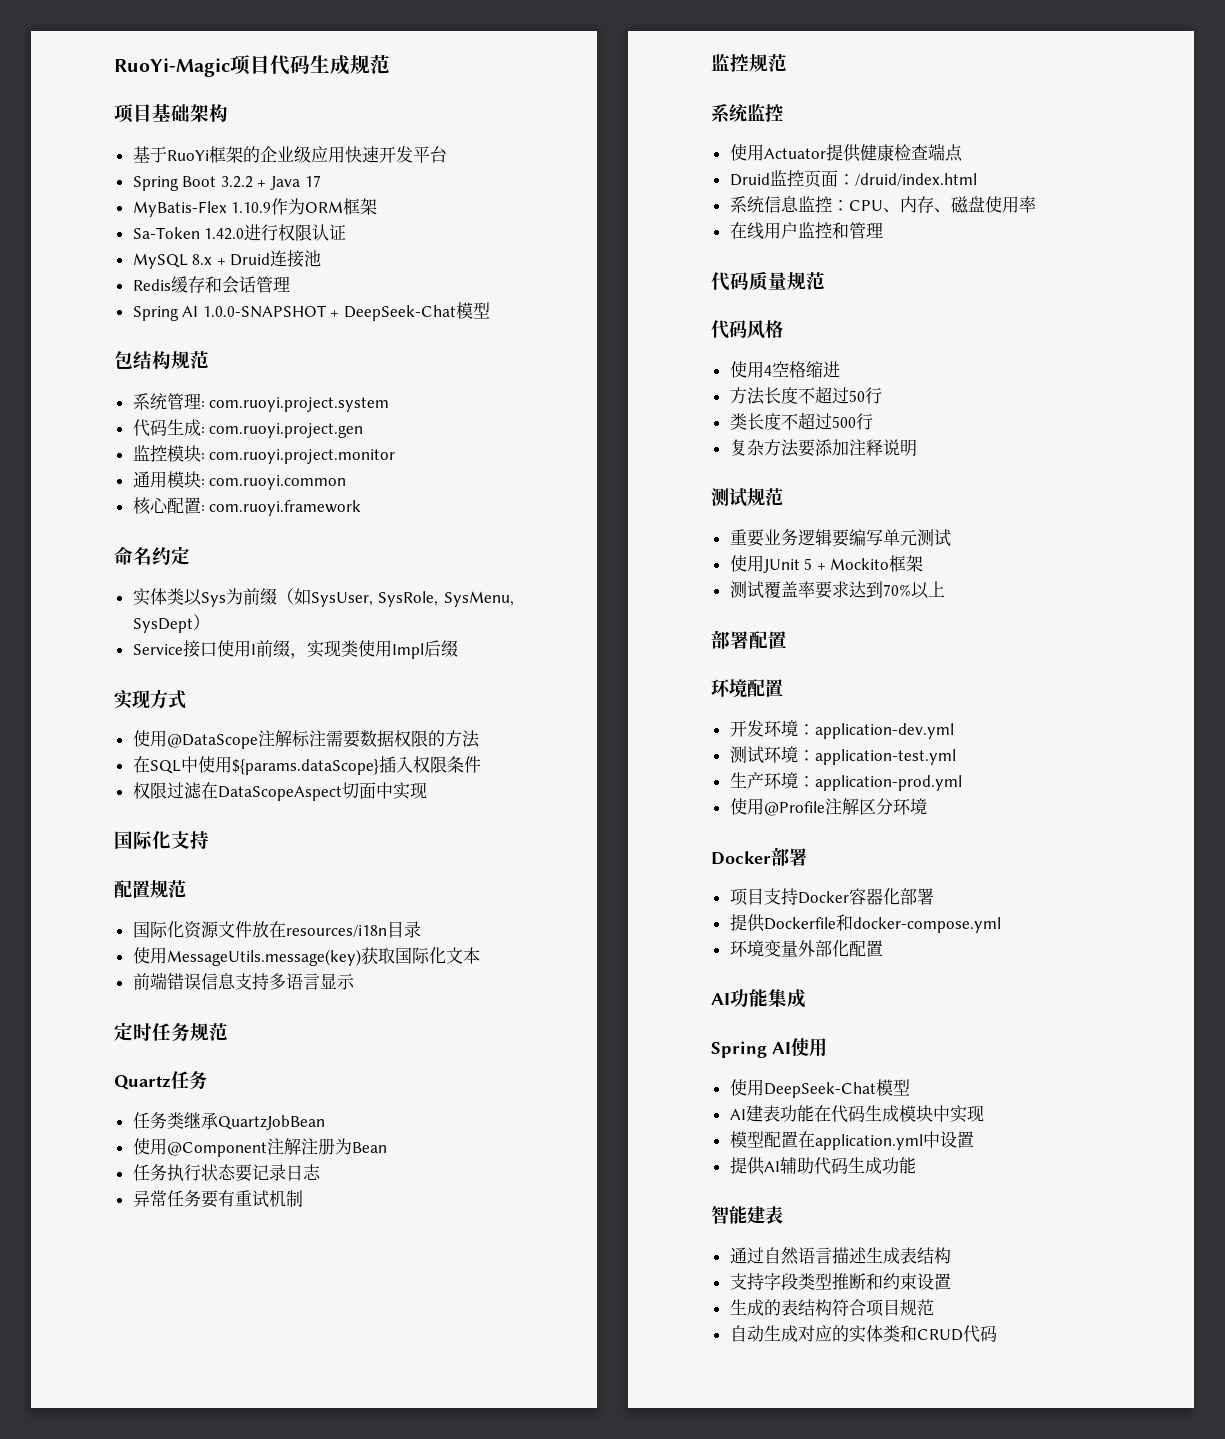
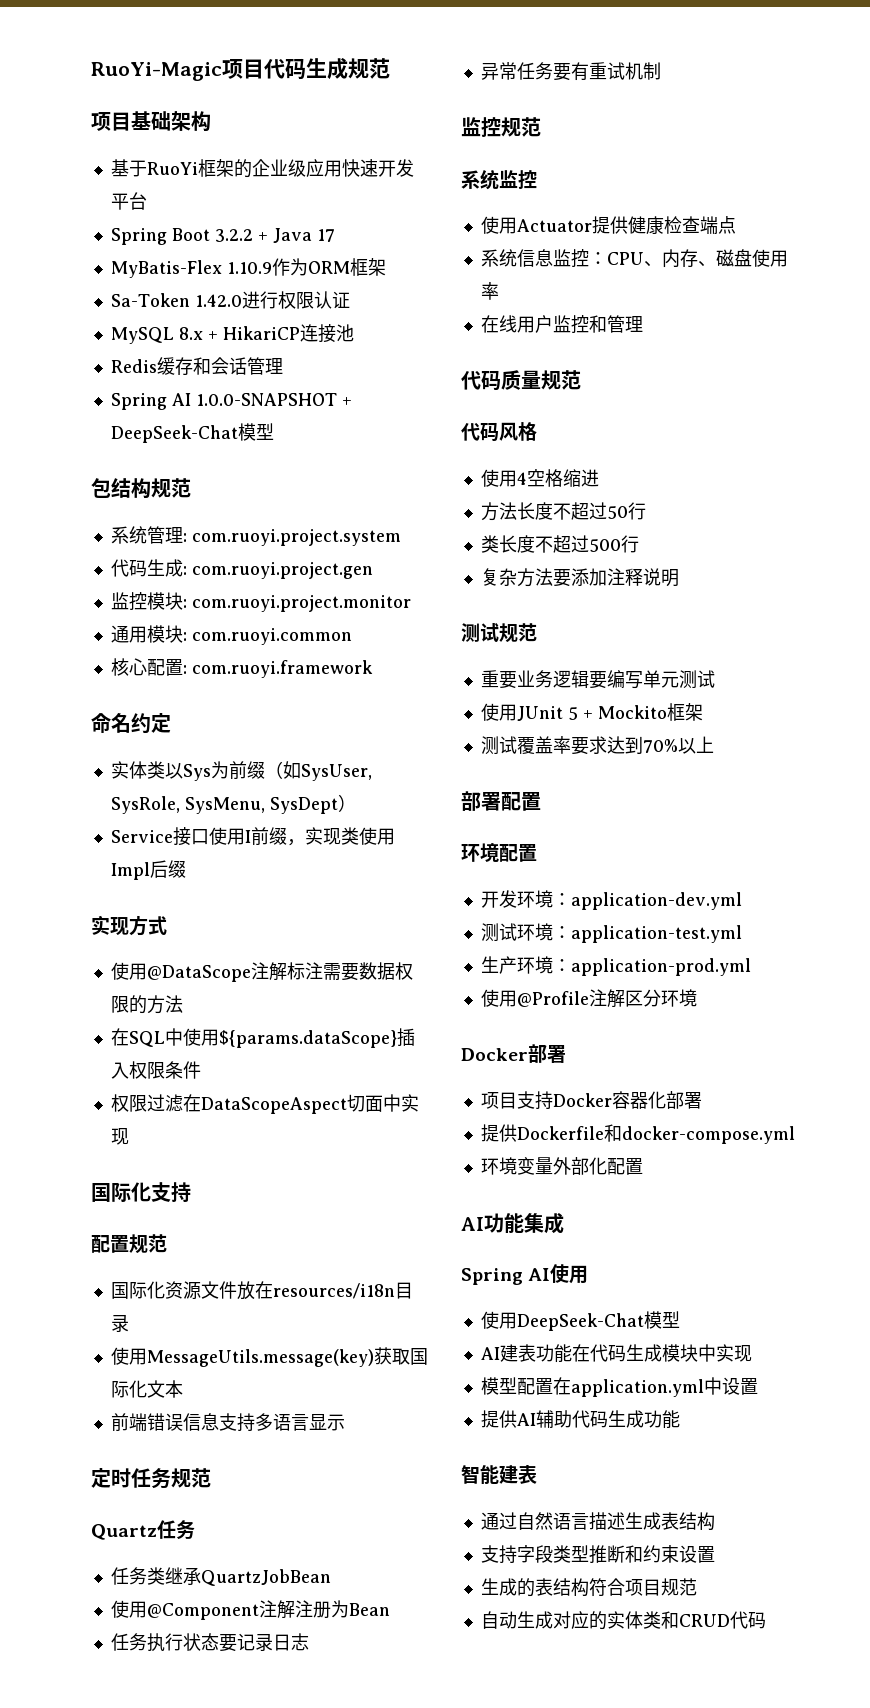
- MySQL 8.x + Druid连接池
+ MySQL 8.x + HikariCP连接池
- Druid监控页面：/druid/index.html

